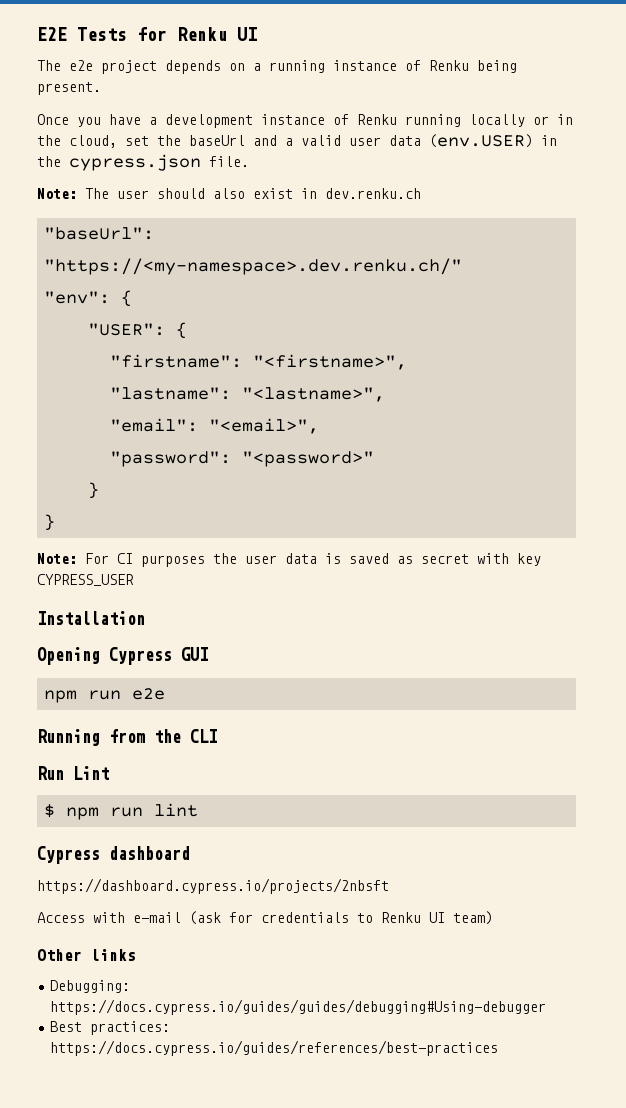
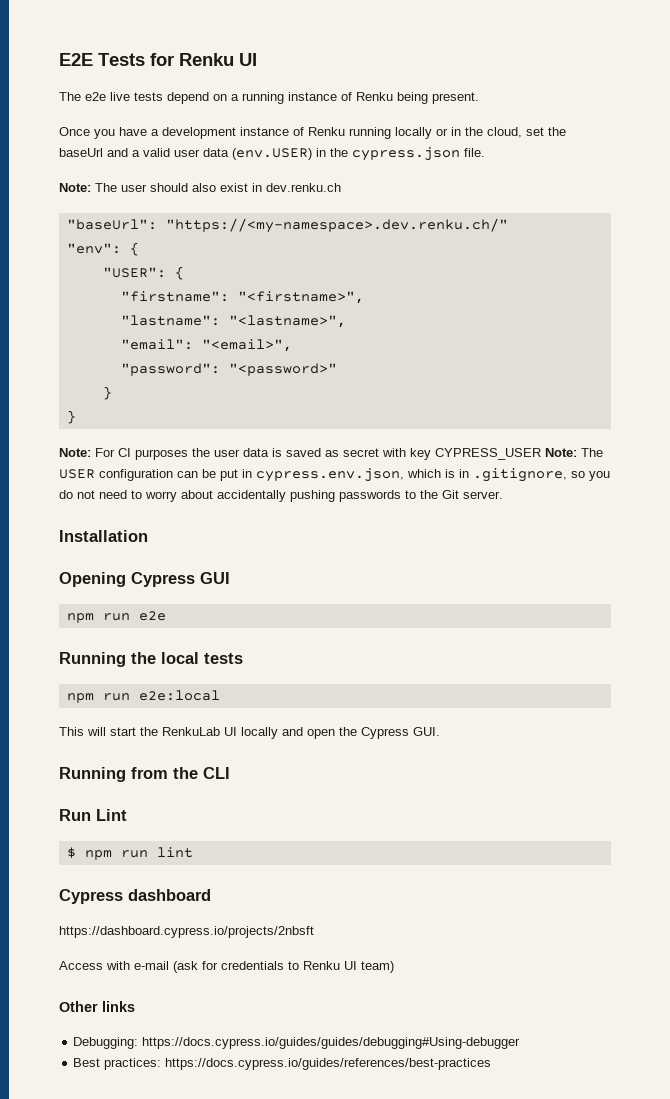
- The e2e project depends on a running instance of Renku being present.
+ The e2e live tests depend on a running instance of Renku being present.
- Note: For CI purposes the user data is saved as secret with key CYPRESS_USER
+ Note: For CI purposes the user data is saved as secret with key CYPRESS_USER Note: The USER configuration can be put in cypress.env.json, which is in .gitignore, so you do not need to worry about accidentally pushing passwords to the Git server.
+ Running the local tests
+ npm run e2e:local
+ This will start the RenkuLab UI locally and open the Cypress GUI.

